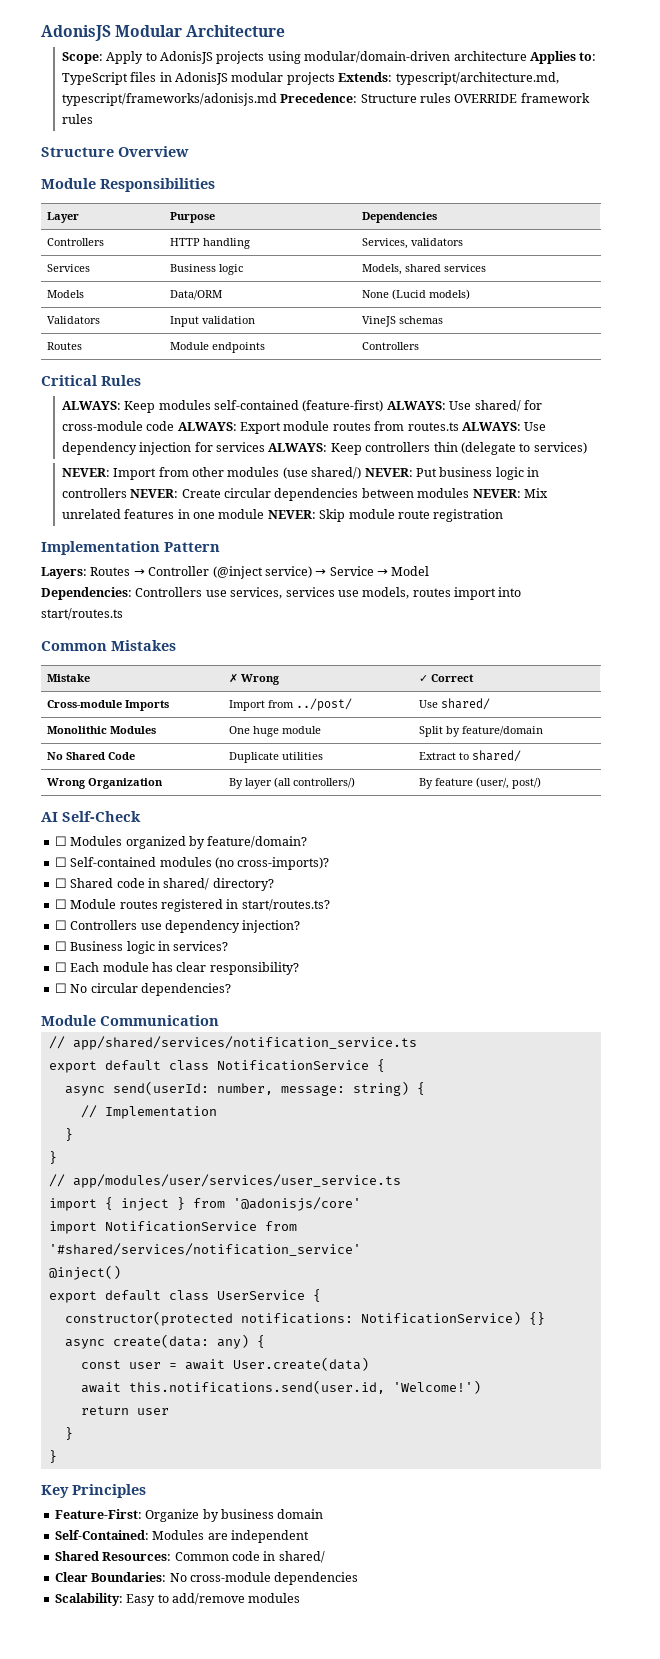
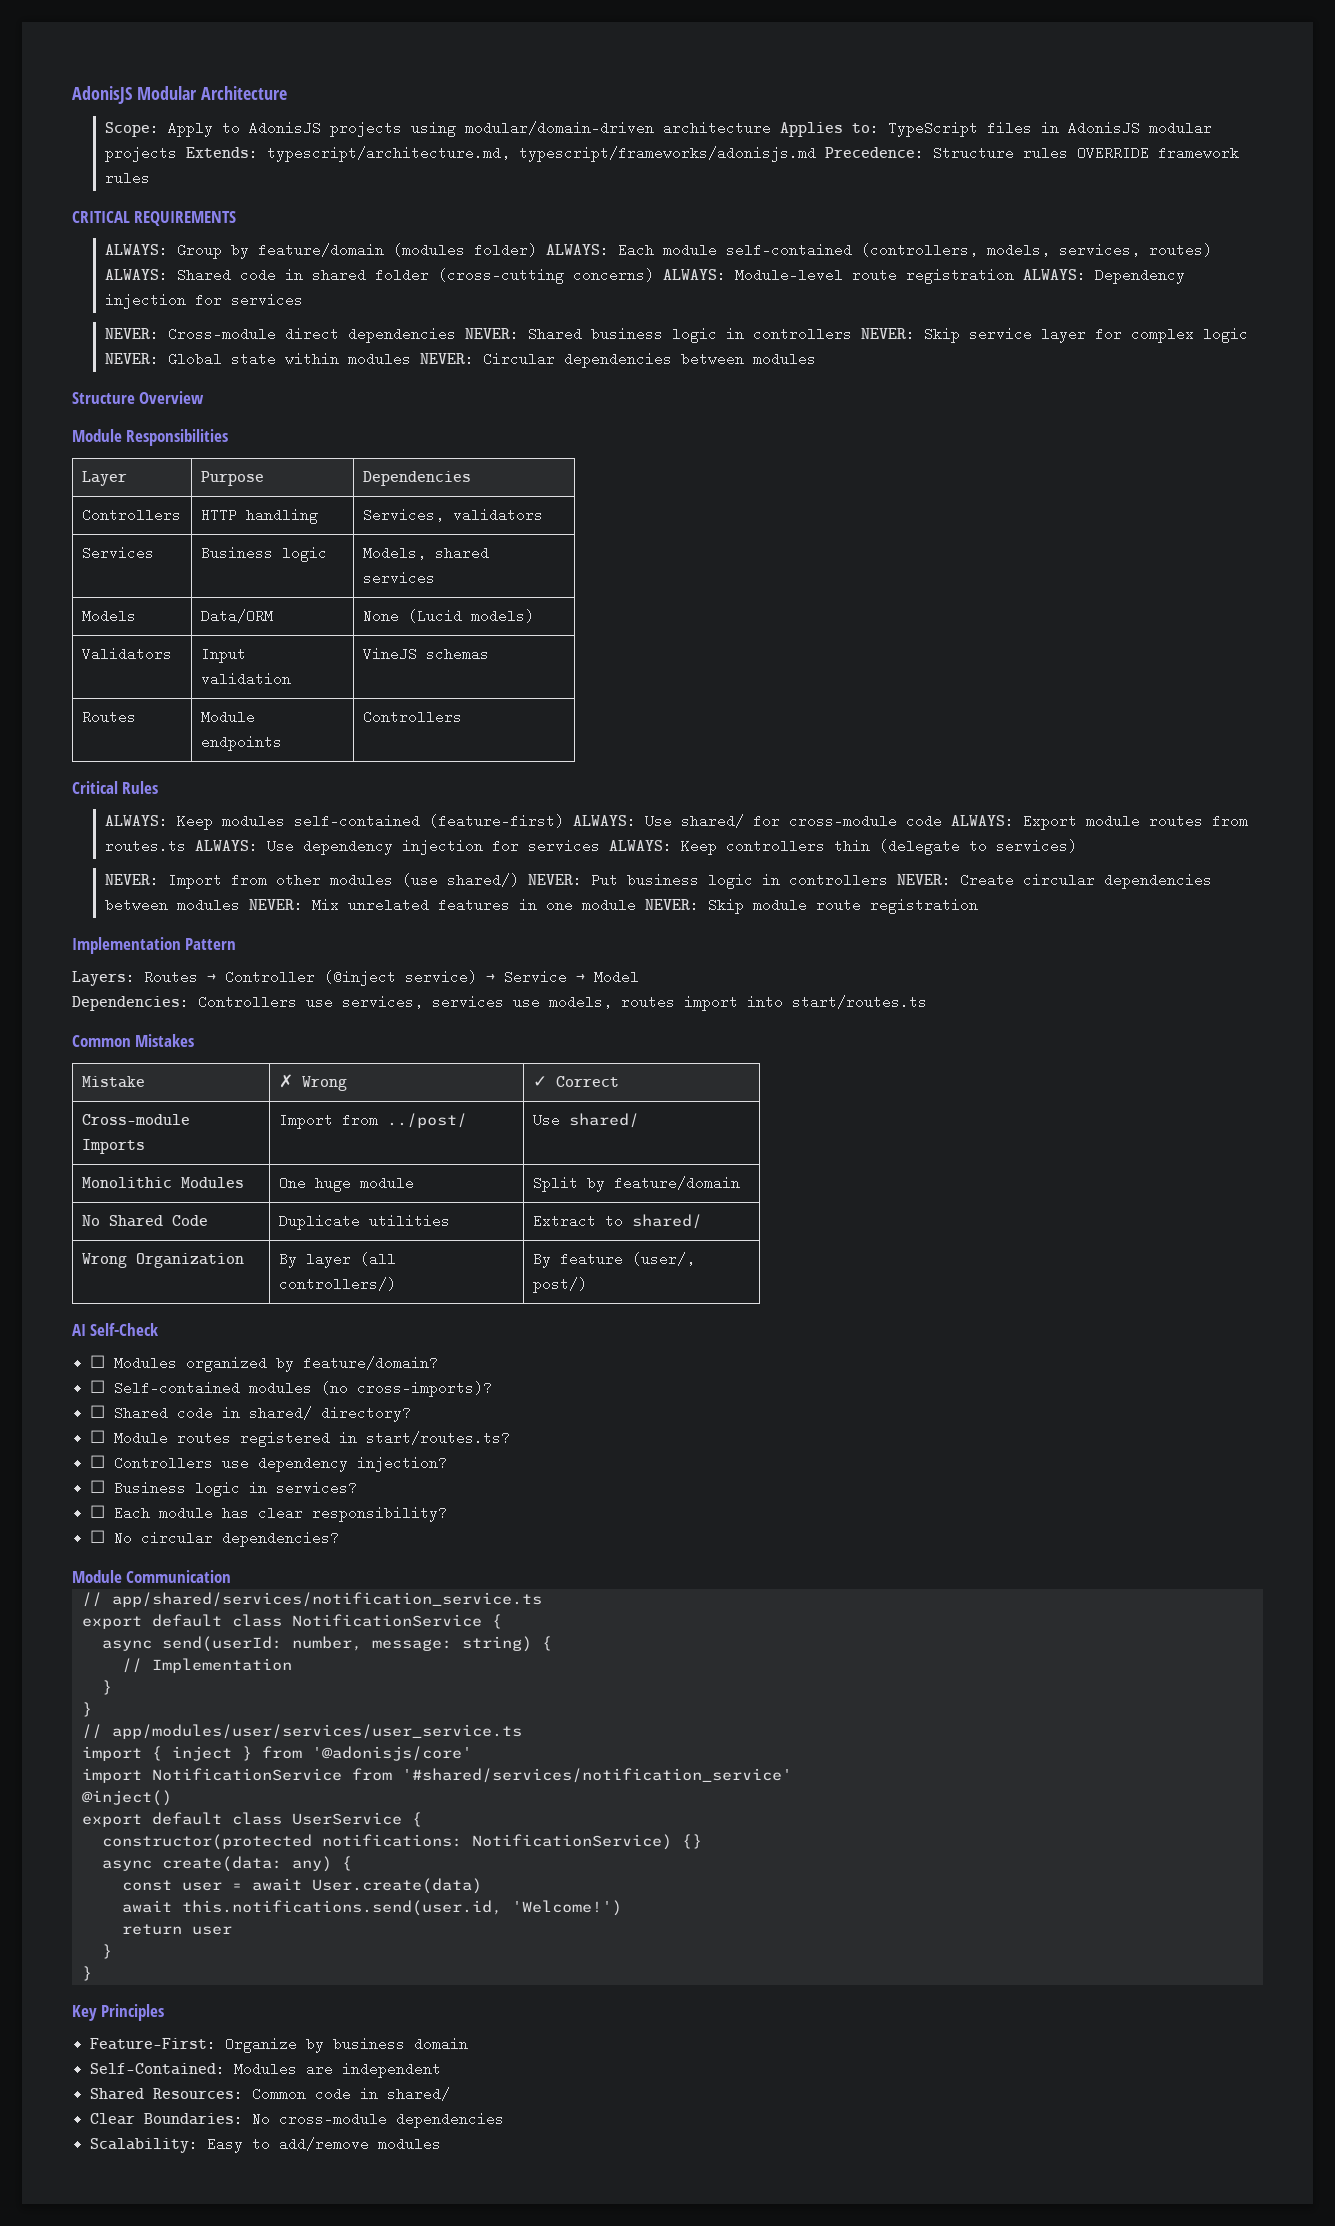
+ CRITICAL REQUIREMENTS
+ ALWAYS: Group by feature/domain (modules folder) ALWAYS: Each module self-contained (controllers, models, services, routes) ALWAYS: Shared code in shared folder (cross-cutting concerns) ALWAYS: Module-level route registration ALWAYS: Dependency injection for services
+ NEVER: Cross-module direct dependencies NEVER: Shared business logic in controllers NEVER: Skip service layer for complex logic NEVER: Global state within modules NEVER: Circular dependencies between modules

